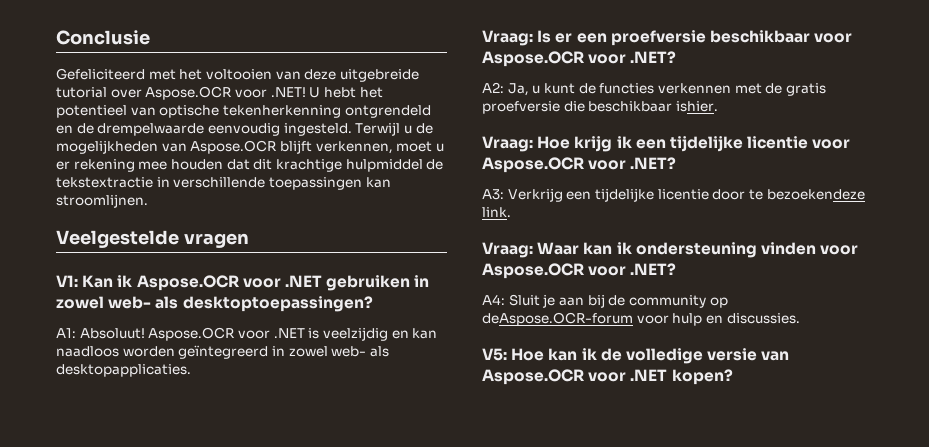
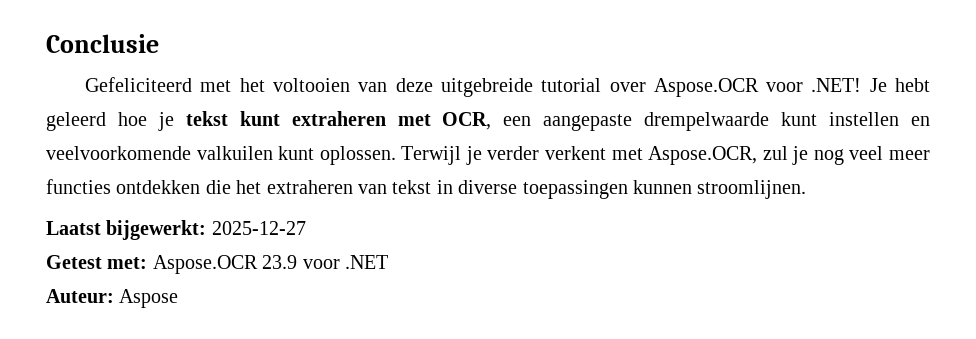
- U hebt het potentieel van optische tekenherkenning ontgrendeld en de drempelwaarde eenvoudig ingesteld. Terwijl u de mogelijkheden van Aspose.OCR blijft verkennen, moet u er rekening mee houden dat dit krachtige hulpmiddel de tekstextractie in verschillende toepassingen kan stroomlijnen.
- Veelgestelde vragen
- V1: Kan ik Aspose.OCR voor .NET gebruiken in zowel web- als desktoptoepassingen?
- A1: Absoluut! Aspose.OCR voor .NET is veelzijdig en kan naadloos worden geïntegreerd in zowel web- als desktopapplicaties.
- Vraag: Is er een proefversie beschikbaar voor Aspose.OCR voor .NET?
- A2: Ja, u kunt de functies verkennen met de gratis proefversie die beschikbaar ishier.
- Vraag: Hoe krijg ik een tijdelijke licentie voor Aspose.OCR voor .NET?
- A3: Verkrijg een tijdelijke licentie door te bezoekendeze link.
- Vraag: Waar kan ik ondersteuning vinden voor Aspose.OCR voor .NET?
- A4: Sluit je aan bij de community op deAspose.OCR-forum voor hulp en discussies.
- V5: Hoe kan ik de volledige versie van Aspose.OCR voor .NET kopen?
+ Je hebt geleerd hoe je tekst kunt extraheren met OCR, een aangepaste drempelwaarde kunt instellen en veelvoorkomende valkuilen kunt oplossen. Terwijl je verder verkent met Aspose.OCR, zul je nog veel meer functies ontdekken die het extraheren van tekst in diverse toepassingen kunnen stroomlijnen.
+ Laatst bijgewerkt: 2025-12-27
+ Getest met: Aspose.OCR 23.9 voor .NET
+ Auteur: Aspose

